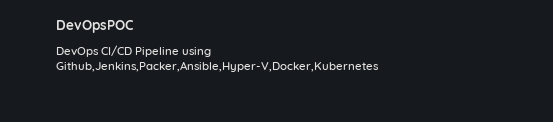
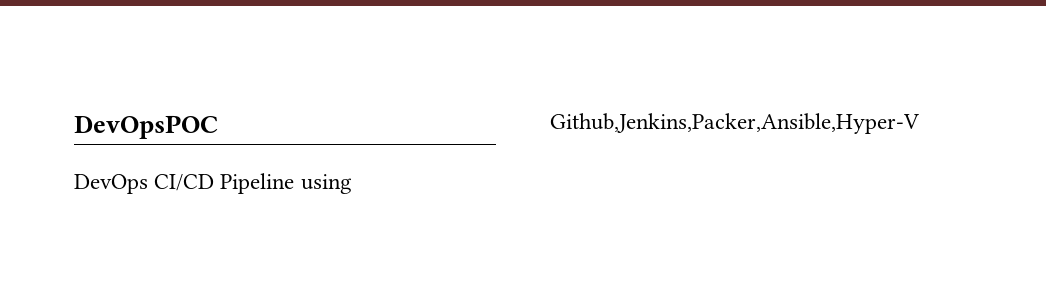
- DevOps CI/CD Pipeline using Github,Jenkins,Packer,Ansible,Hyper-V,Docker,Kubernetes
+ DevOps CI/CD Pipeline using Github,Jenkins,Packer,Ansible,Hyper-V

